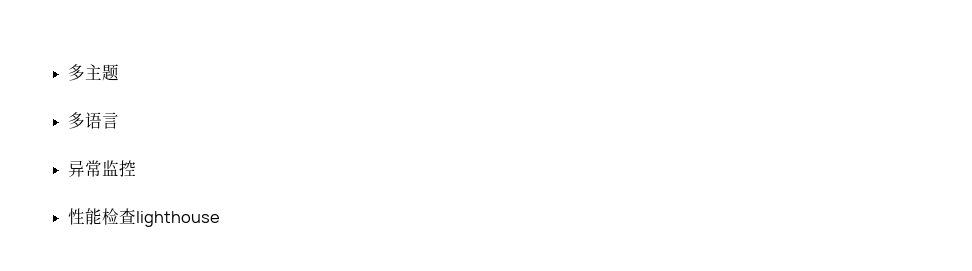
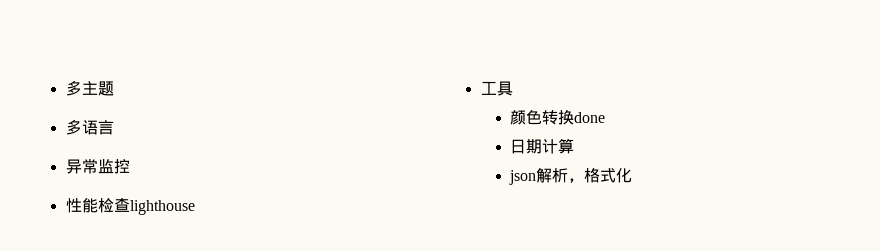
+ 工具
+ 颜色转换done
+ 日期计算
+ json解析，格式化

